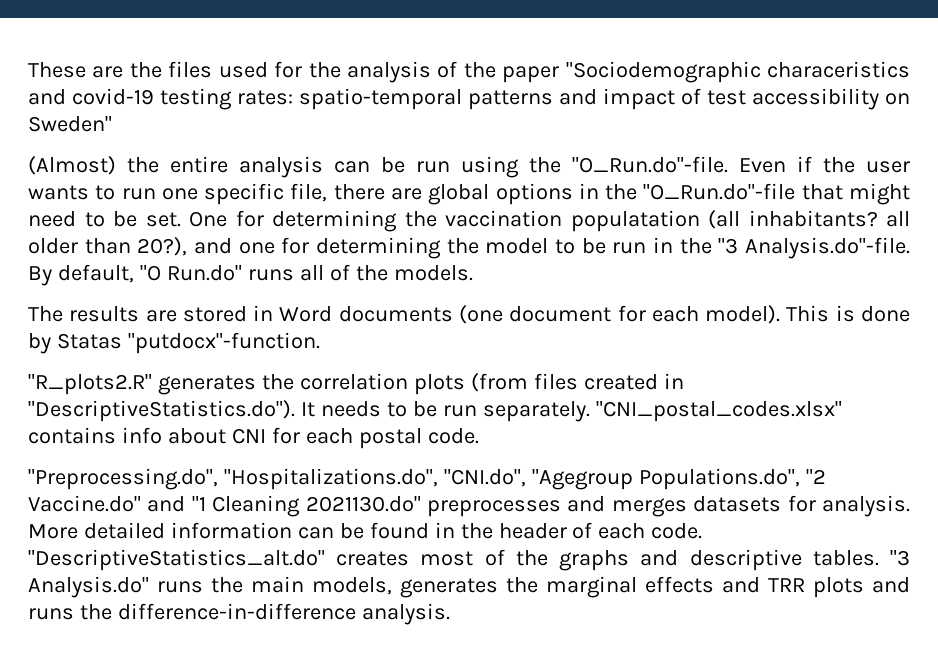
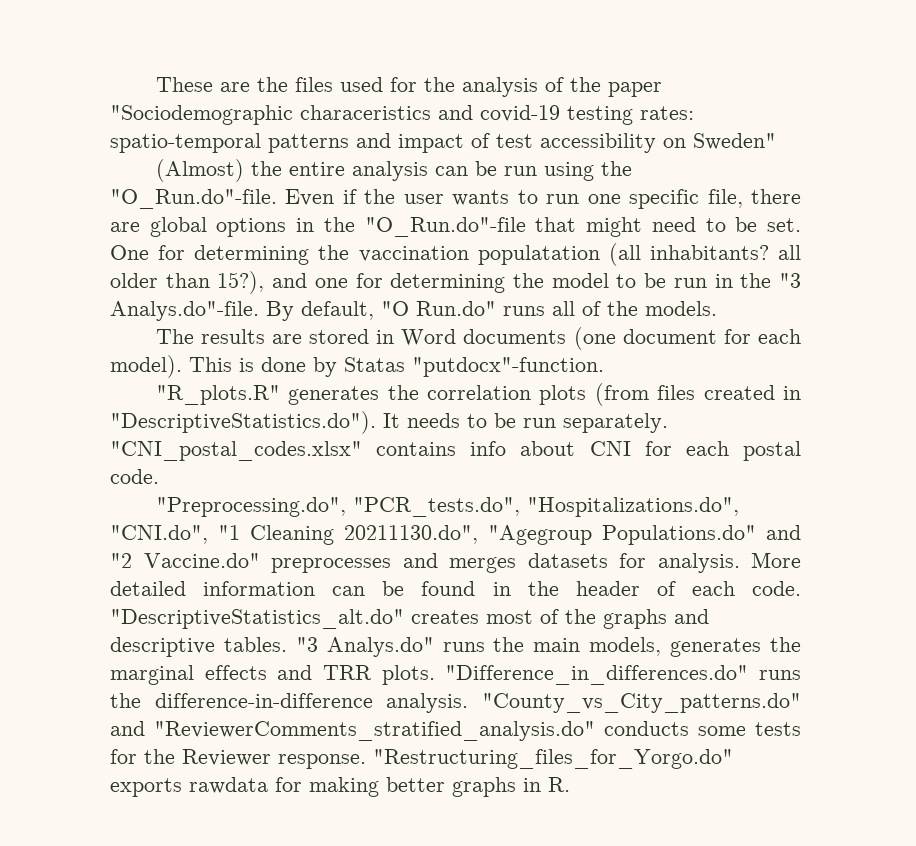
- One for determining the vaccination populatation (all inhabitants? all older than 20?), and one for determining the model to be run in the "3 Analysis.do"-file. By default, "O Run.do" runs all of the models.
+ One for determining the vaccination populatation (all inhabitants? all older than 15?), and one for determining the model to be run in the "3 Analys.do"-file. By default, "O Run.do" runs all of the models.
- "R_plots2.R" generates the correlation plots (from files created in "DescriptiveStatistics.do"). It needs to be run separately.
+ "R_plots.R" generates the correlation plots (from files created in "DescriptiveStatistics.do"). It needs to be run separately.
- "Preprocessing.do", "Hospitalizations.do", "CNI.do", "Agegroup Populations.do", "2 Vaccine.do" and "1 Cleaning 2021130.do" preprocesses and merges datasets for analysis.
+ "Preprocessing.do", "PCR_tests.do", "Hospitalizations.do", "CNI.do", "1 Cleaning 20211130.do", "Agegroup Populations.do" and "2 Vaccine.do" preprocesses and merges datasets for analysis.
- "3 Analysis.do" runs the main models, generates the marginal effects and TRR plots and runs the difference-in-difference analysis.
+ "3 Analys.do" runs the main models, generates the marginal effects and TRR plots. "Difference_in_differences.do" runs the difference-in-difference analysis.
+ "County_vs_City_patterns.do" and "ReviewerComments_stratified_analysis.do" conducts some tests for the Reviewer response. "Restructuring_files_for_Yorgo.do" exports rawdata for making better graphs in R.

